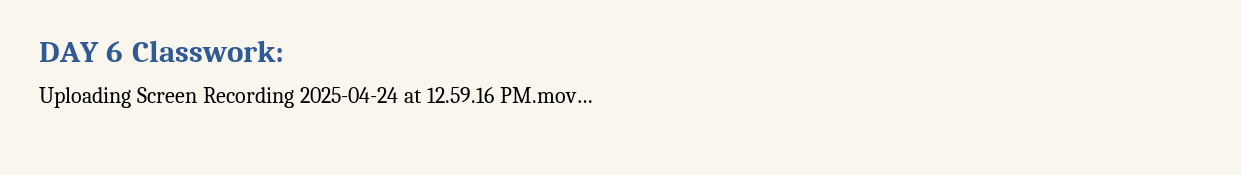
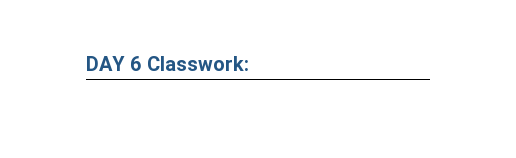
- Uploading Screen Recording 2025-04-24 at 12.59.16 PM.mov…

